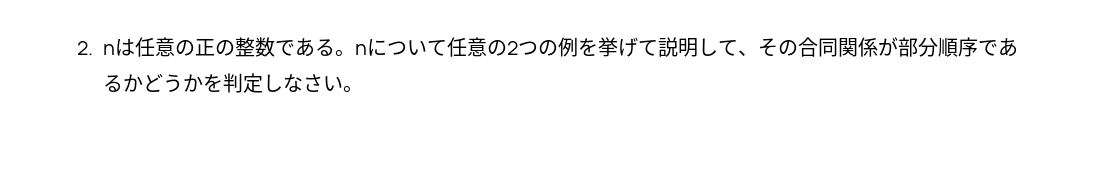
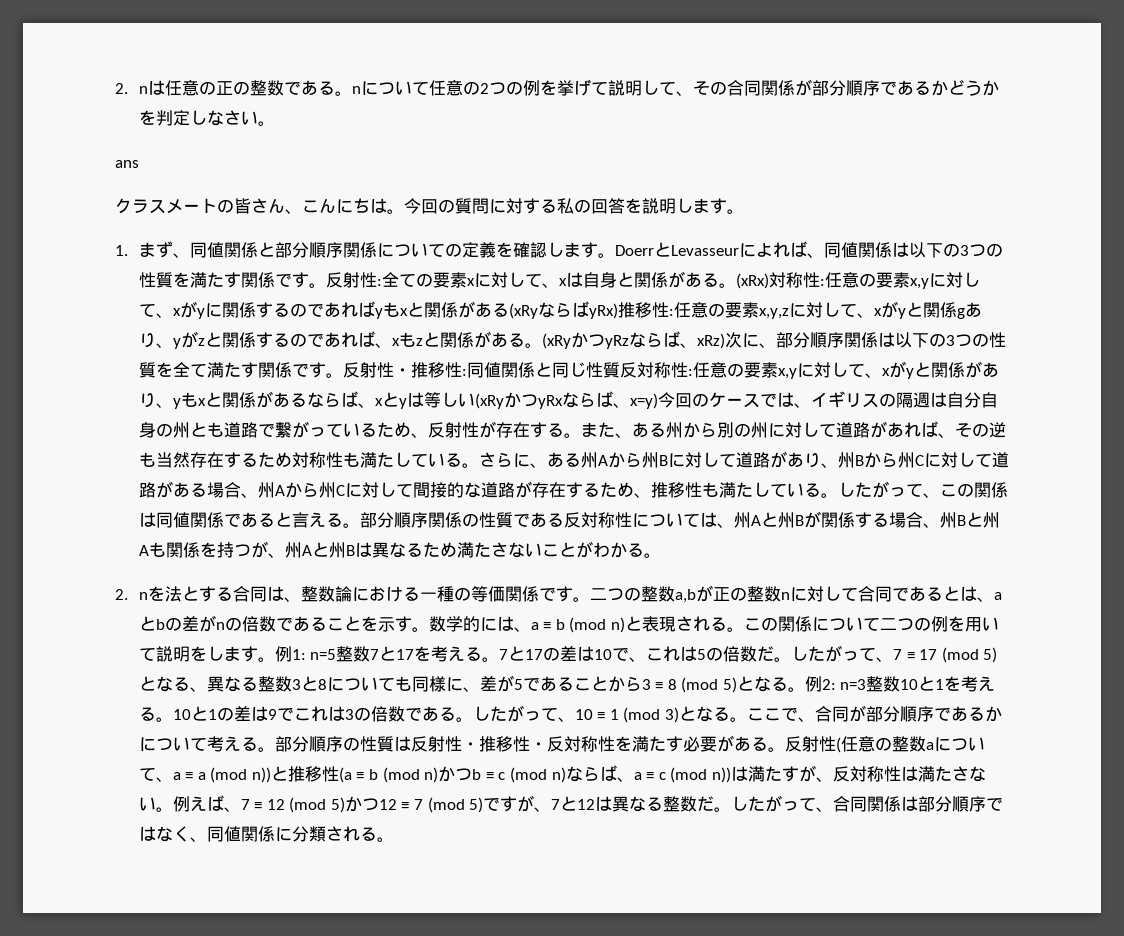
+ ans
+ クラスメートの皆さん、こんにちは。今回の質問に対する私の回答を説明します。
+ 1.まず、同値関係と部分順序関係についての定義を確認します。DoerrとLevasseurによれば、同値関係は以下の3つの性質を満たす関係です。反射性:全ての要素xに対して、xは自身と関係がある。(xRx)対称性:任意の要素x,yに対して、xがyに関係するのであればyもxと関係がある(xRyならばyRx)推移性:任意の要素x,y,zに対して、xがyと関係gあり、yがzと関係するのであれば、xもzと関係がある。(xRyかつyRzならば、xRz)次に、部分順序関係は以下の3つの性質を全て満たす関係です。反射性・推移性:同値関係と同じ性質反対称性:任意の要素x,yに対して、xがyと関係があり、yもxと関係があるならば、xとyは等しい(xRyかつyRxならば、x=y)今回のケースでは、イギリスの隔週は自分自身の州とも道路で繋がっているため、反射性が存在する。また、ある州から別の州に対して道路があれば、その逆も当然存在するため対称性も満たしている。さらに、ある州Aから州Bに対して道路があり、州Bから州Cに対して道路がある場合、州Aから州Cに対して間接的な道路が存在するため、推移性も満たしている。したがって、この関係は同値関係であると言える。部分順序関係の性質である反対称性については、州Aと州Bが関係する場合、州Bと州Aも関係を持つが、州Aと州Bは異なるため満たさないことがわかる。
+ 2. nを法とする合同は、整数論における一種の等価関係です。二つの整数a,bが正の整数nに対して合同であるとは、aとbの差がnの倍数であることを示す。数学的には、a ≡ b (mod n)と表現される。この関係について二つの例を用いて説明をします。例1: n=5整数7と17を考える。7と17の差は10で、これは5の倍数だ。したがって、7 ≡ 17 (mod 5)となる、異なる整数3と8についても同様に、差が5であることから3 ≡ 8 (mod 5)となる。例2: n=3整数10と1を考える。10と1の差は9でこれは3の倍数である。したがって、10 ≡ 1 (mod 3)となる。ここで、合同が部分順序であるかについて考える。部分順序の性質は反射性・推移性・反対称性を満たす必要がある。反射性(任意の整数aについて、a ≡ a (mod n))と推移性(a ≡ b (mod n)かつb ≡ c (mod n)ならば、a ≡ c (mod n))は満たすが、反対称性は満たさない。例えば、7 ≡ 12 (mod 5)かつ12 ≡ 7 (mod 5)ですが、7と12は異なる整数だ。したがって、合同関係は部分順序ではなく、同値関係に分類される。

